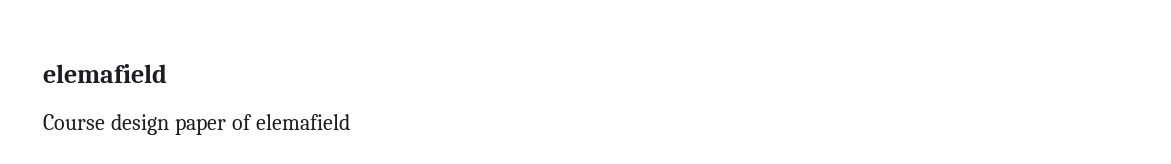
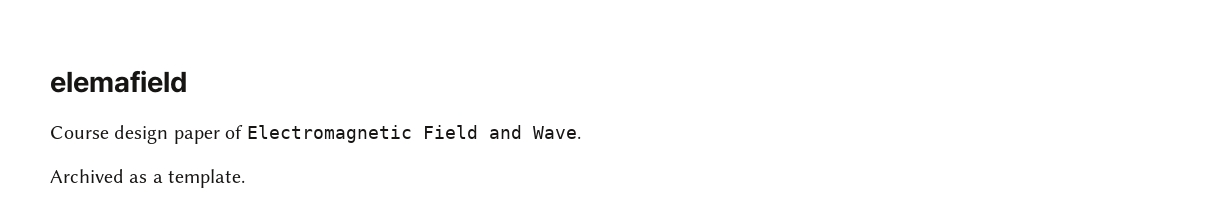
- Course design paper of elemafield
+ Course design paper of Electromagnetic Field and Wave.
+ Archived as a template.

